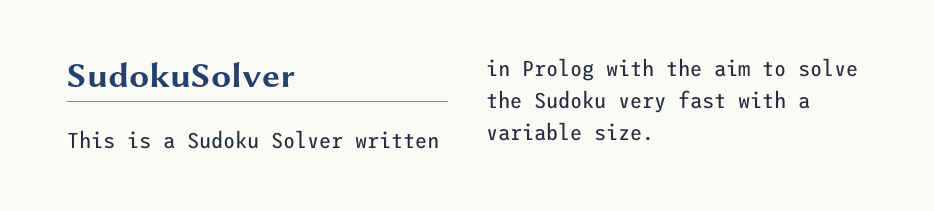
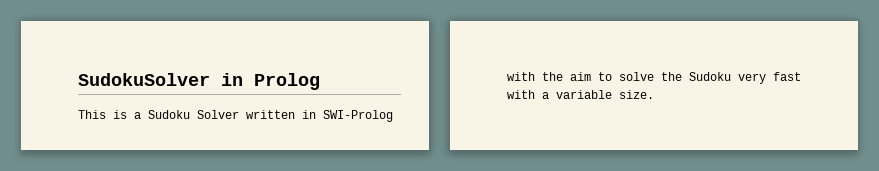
- SudokuSolver
+ SudokuSolver in Prolog
- This is a Sudoku Solver written in Prolog with the aim to solve the Sudoku very fast with a variable size.
+ This is a Sudoku Solver written in SWI-Prolog with the aim to solve the Sudoku very fast with a variable size.

